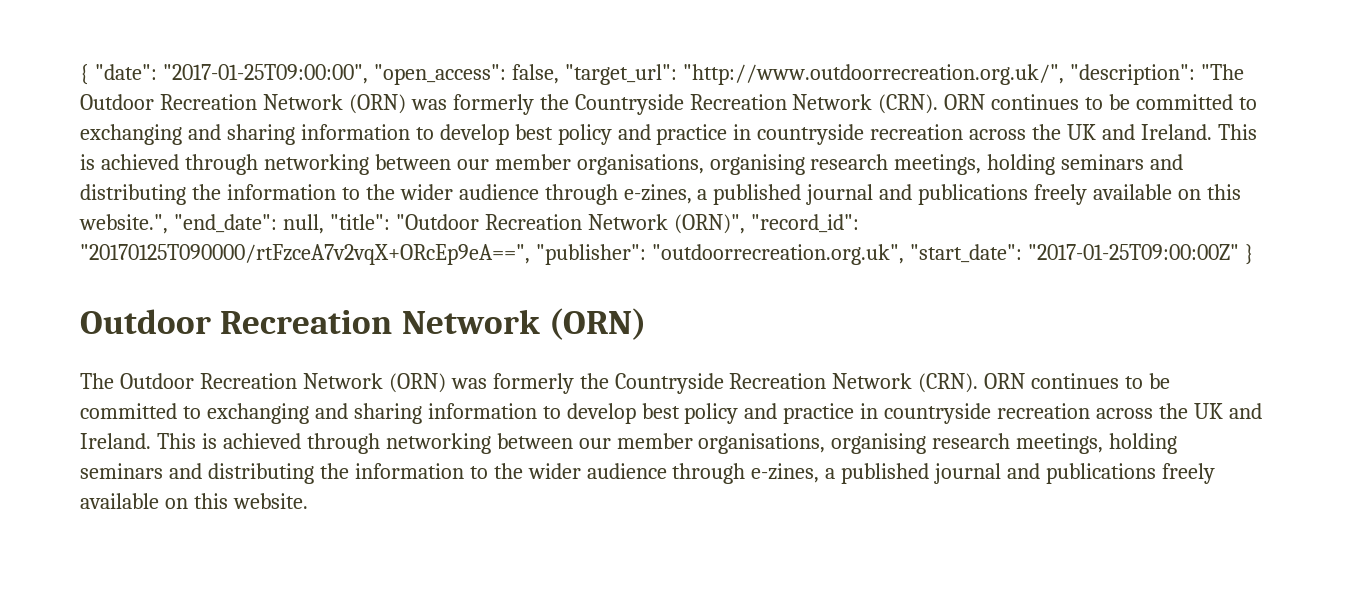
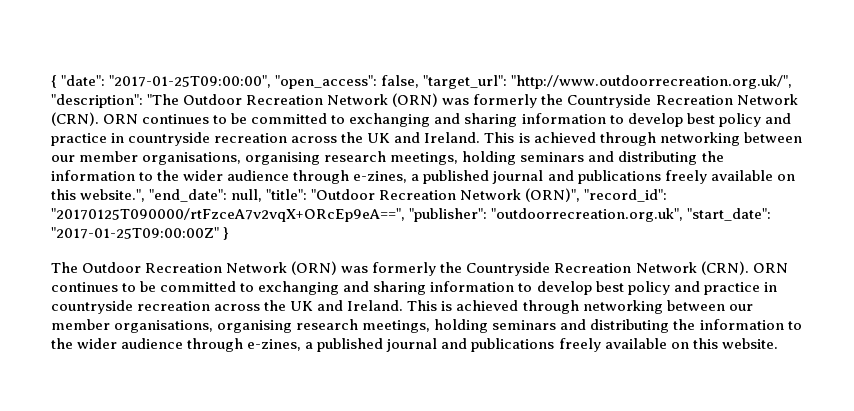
  This is achieved through networking between our member organisations, organising research meetings, holding seminars and distributing the information to the wider audience through e-zines, a published journal and publications freely available on this website.", "end_date": null, "title": "Outdoor Recreation Network (ORN)", "record_id": "20170125T090000/rtFzceA7v2vqX+ORcEp9eA==", "publisher": "outdoorrecreation.org.uk", "start_date": "2017-01-25T09:00:00Z" }
- Outdoor Recreation Network (ORN)

